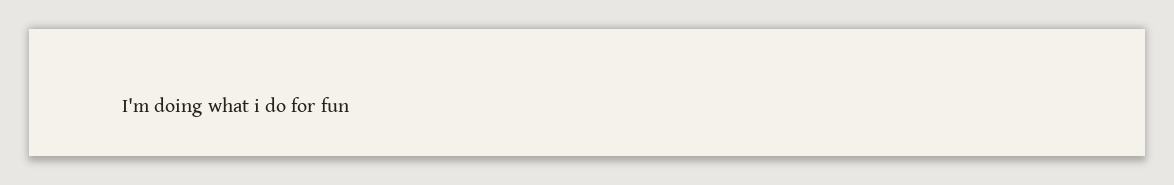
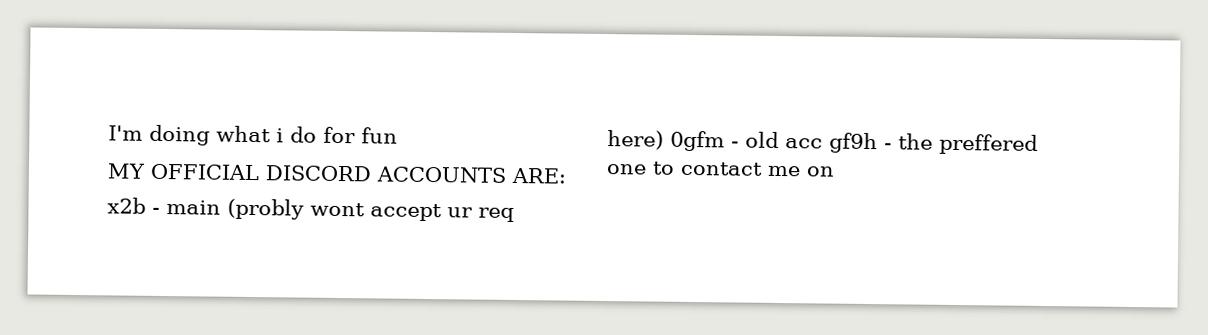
+ MY OFFICIAL DISCORD ACCOUNTS ARE:
+ x2b - main (probly wont accept ur req here) 0gfm - old acc gf9h - the preffered one to contact me on

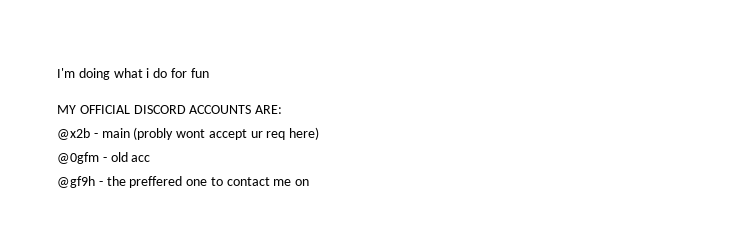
- x2b - main (probly wont accept ur req here) 0gfm - old acc gf9h - the preffered one to contact me on
+ @x2b - main (probly wont accept ur req here)
+ @0gfm - old acc
+ @gf9h - the preffered one to contact me on

